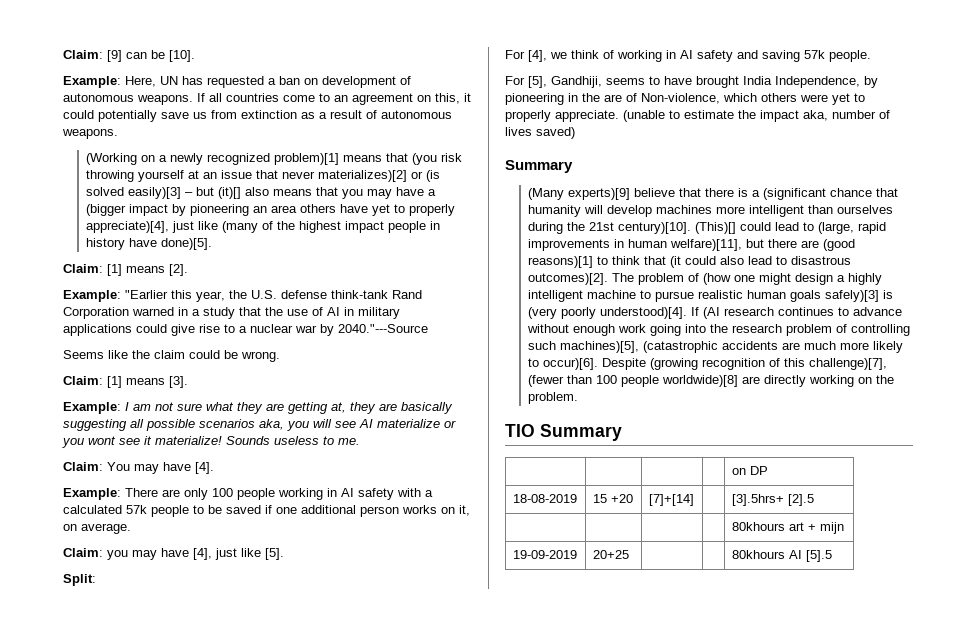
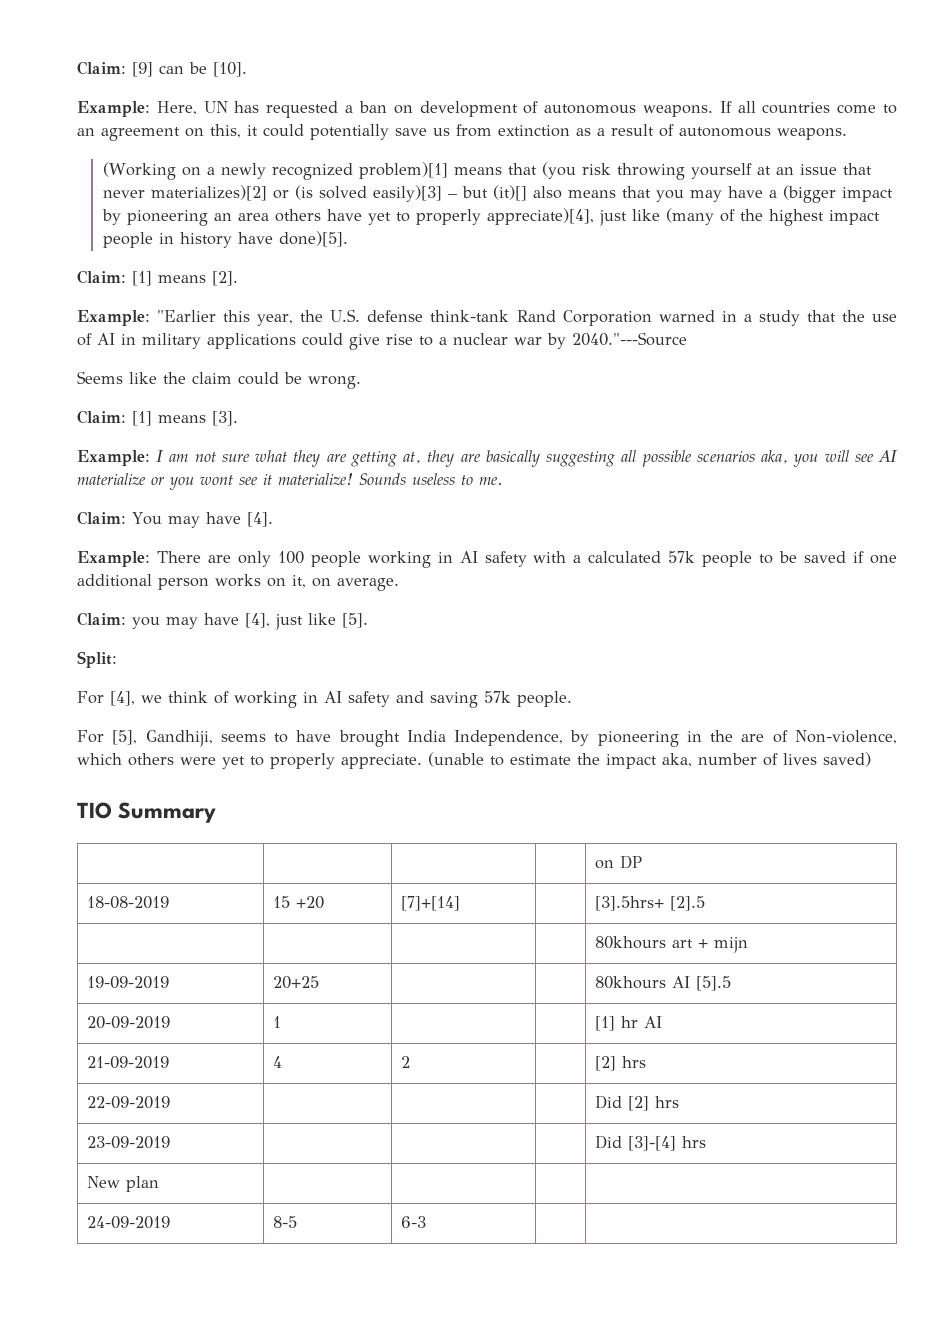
  (unable to estimate the impact aka, number of lives saved)
- Summary
- (Many experts)[9] believe that there is a (significant chance that humanity will develop machines more intelligent than ourselves during the 21st century)[10]. (This)[] could lead to (large, rapid improvements in human welfare)[11], but there are (good reasons)[1] to think that (it could also lead to disastrous outcomes)[2]. The problem of (how one might design a highly intelligent machine to pursue realistic human goals safely)[3] is (very poorly understood)[4]. If (AI research continues to advance without enough work going into the research problem of controlling such machines)[5], (catastrophic accidents are much more likely to occur)[6]. Despite (growing recognition of this challenge)[7], (fewer than 100 people worldwide)[8] are directly working on the problem.
+ 20-09-2019 | 1 | | | [1] hr AI
+ 21-09-2019 | 4 | 2 | | [2] hrs
+ 22-09-2019 | | | | Did [2] hrs
+ 23-09-2019 | | | | Did [3]-[4] hrs
+ New plan | | | |
+ 24-09-2019 | 8-5 | 6-3 | |

